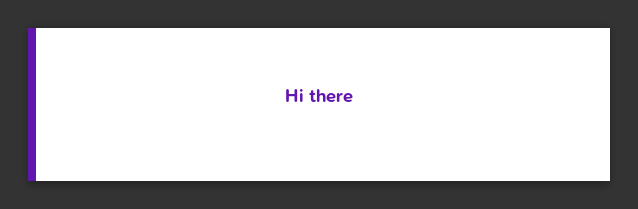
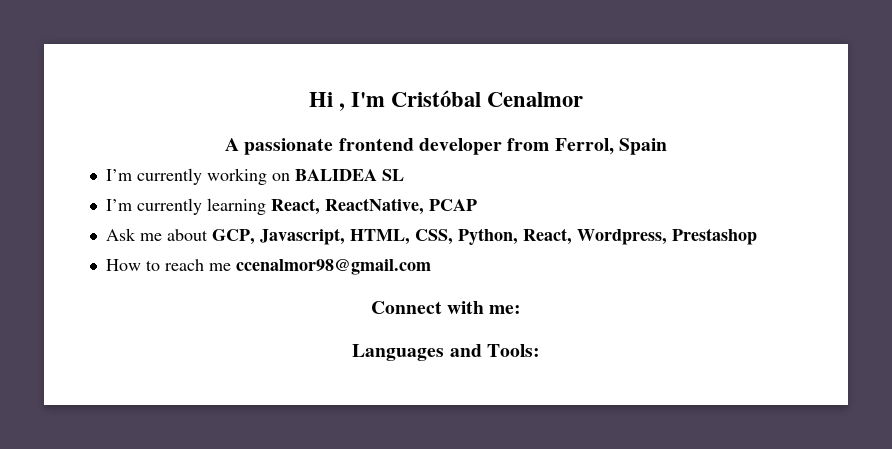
- Hi there
+ Hi , I'm Cristóbal Cenalmor
+ A passionate frontend developer from Ferrol, Spain
+ I’m currently working on BALIDEA SL
+ I’m currently learning React, ReactNative, PCAP
+ Ask me about GCP, Javascript, HTML, CSS, Python, React, Wordpress, Prestashop
+ How to reach me ccenalmor98@gmail.com
+ Connect with me:
+ Languages and Tools:

